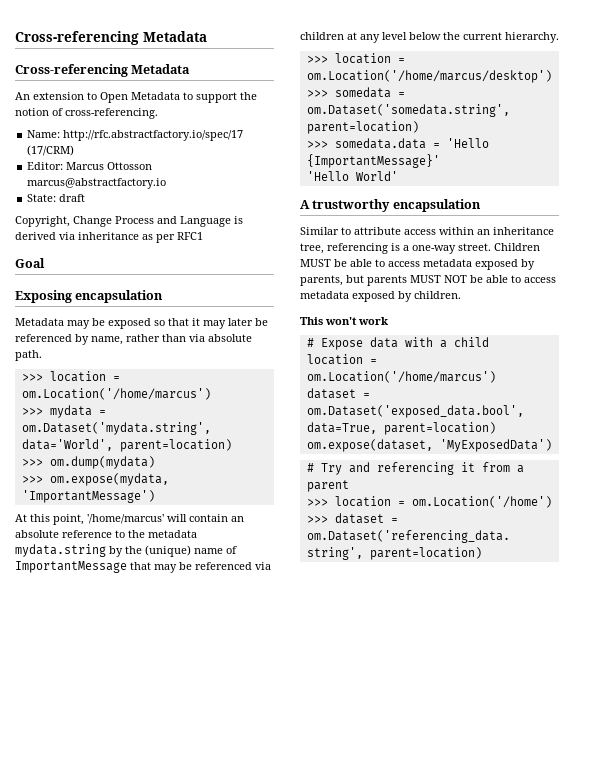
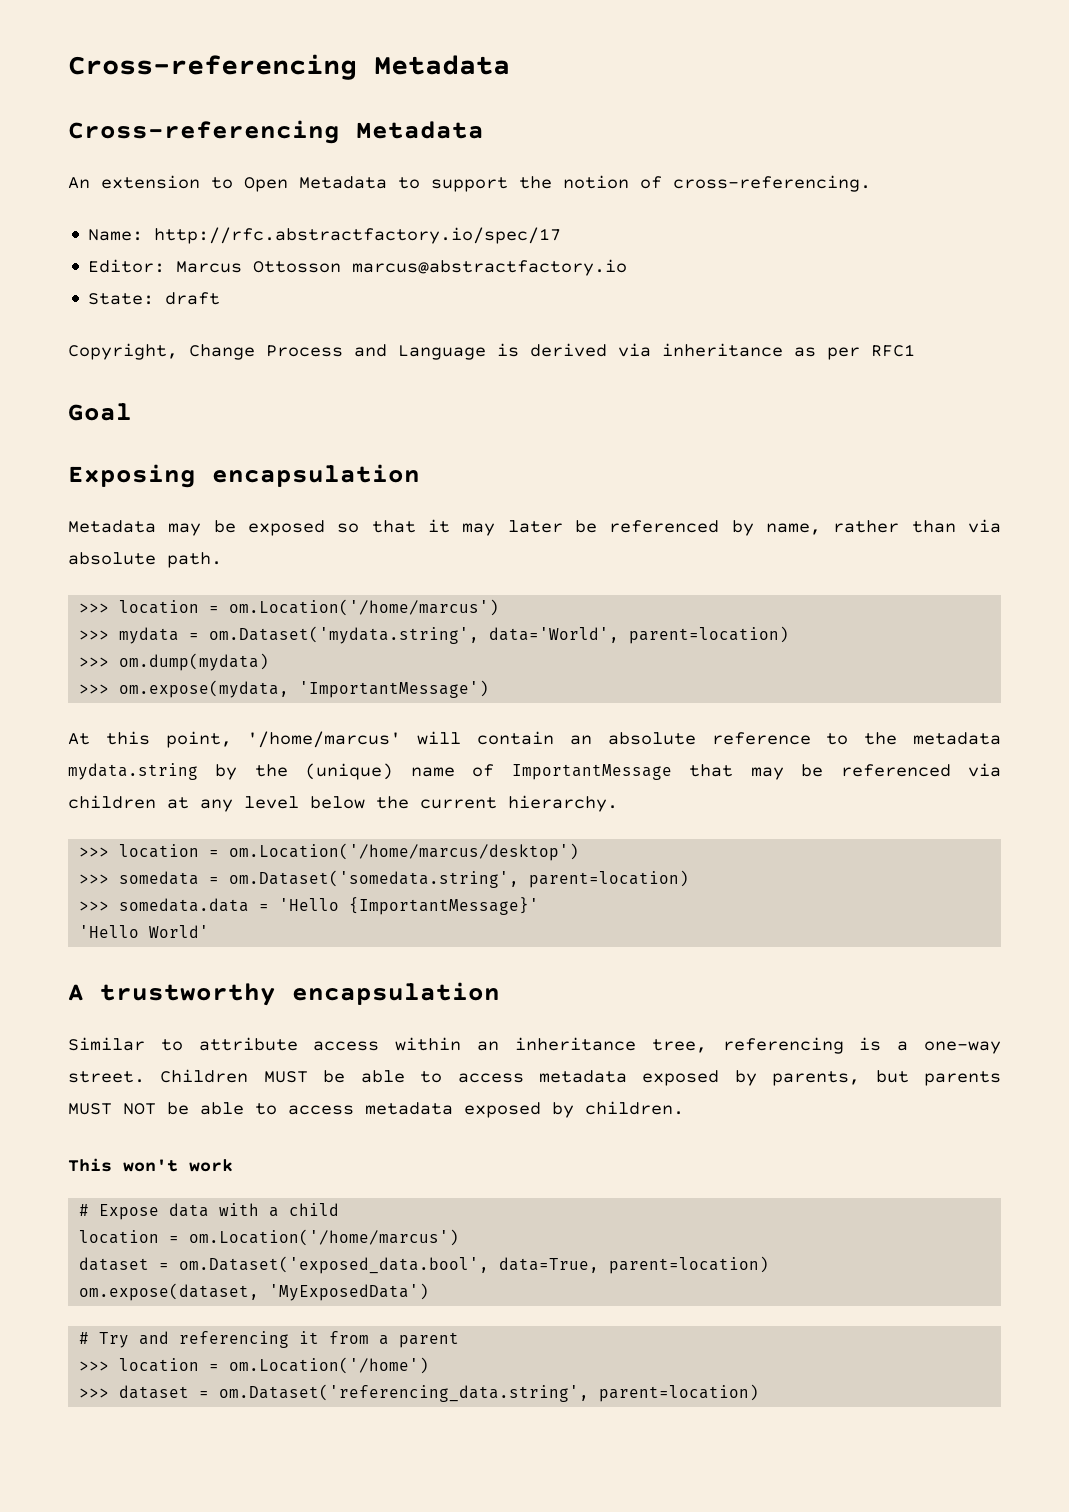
- Name: http://rfc.abstractfactory.io/spec/17 (17/CRM)
+ Name: http://rfc.abstractfactory.io/spec/17

